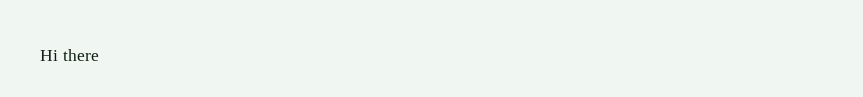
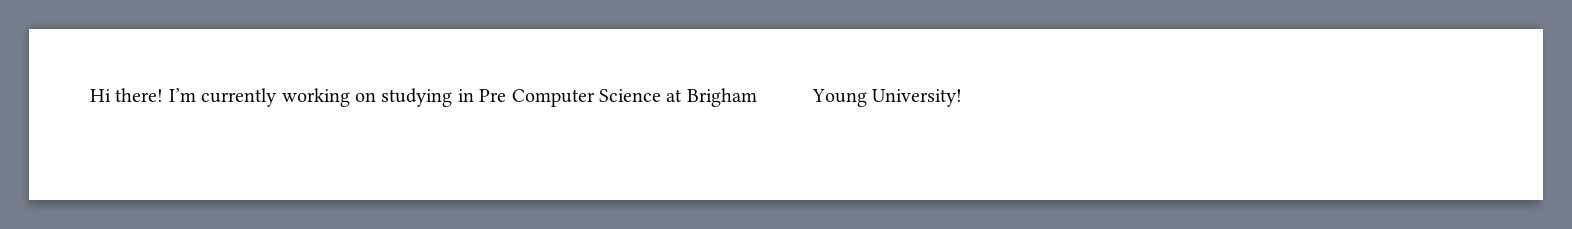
- Hi there
+ Hi there! I’m currently working on studying in Pre Computer Science at Brigham Young University!

